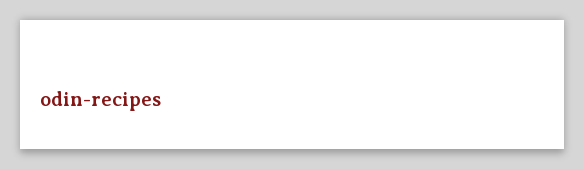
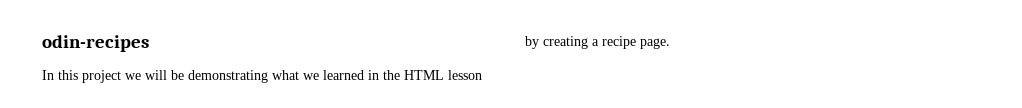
+ In this project we will be demonstrating what we learned in the HTML lesson by creating a recipe page.

